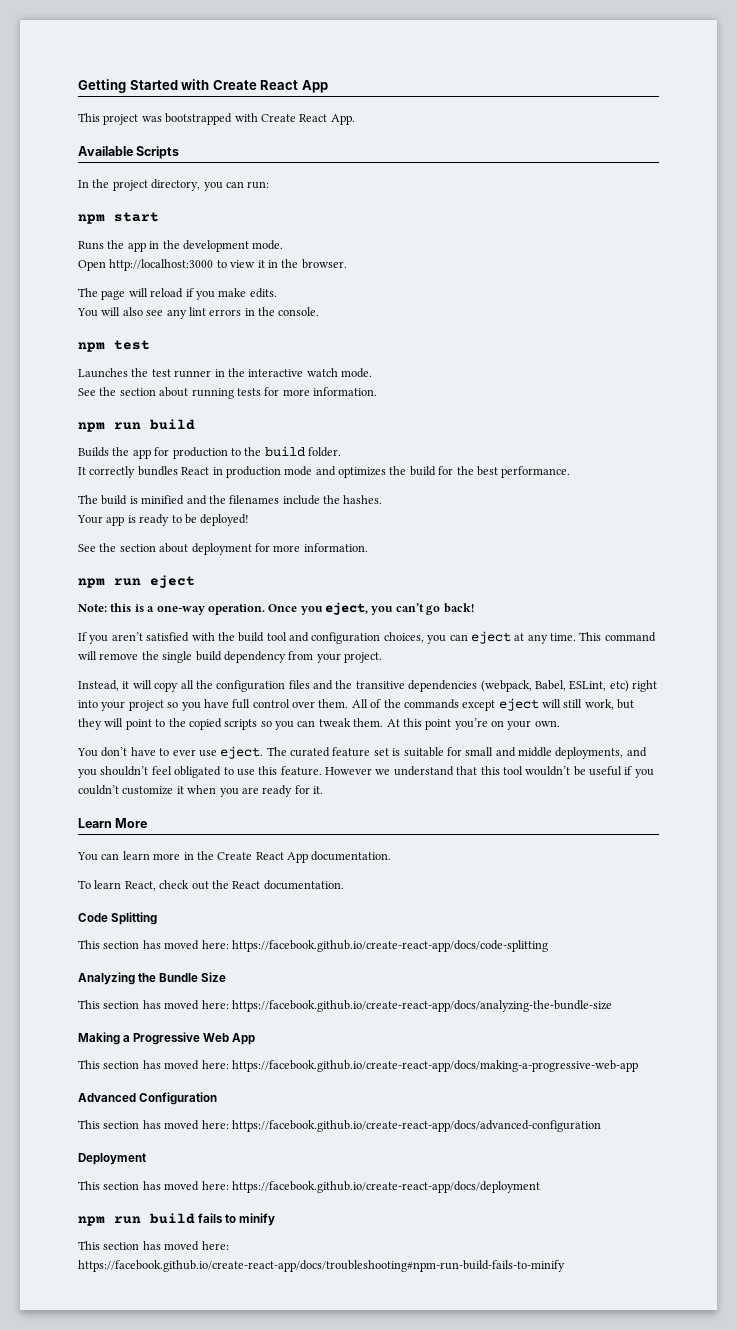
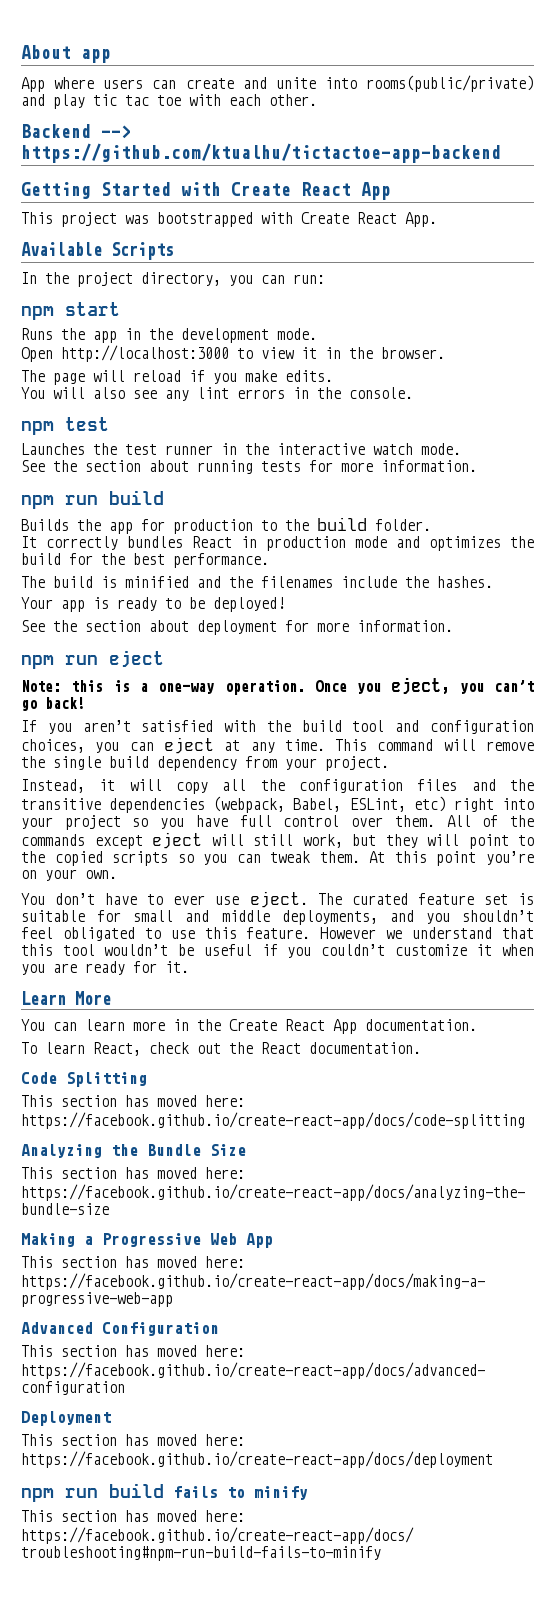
+ About app
+ App where users can create and unite into rooms(public/private) and play tic tac toe with each other.
+ Backend --> https://github.com/ktualhu/tictactoe-app-backend

